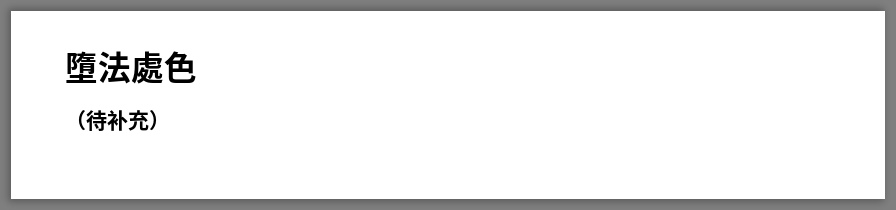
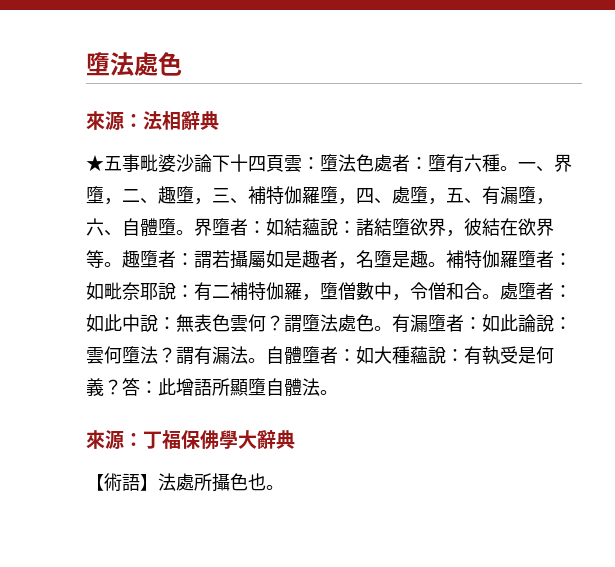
- （待补充）
+ 來源：法相辭典
+ ★五事毗婆沙論下十四頁雲：墮法色處者：墮有六種。一、界墮，二、趣墮，三、補特伽羅墮，四、處墮，五、有漏墮，六、自體墮。界墮者：如結蘊說：諸結墮欲界，彼結在欲界等。趣墮者：謂若攝屬如是趣者，名墮是趣。補特伽羅墮者：如毗奈耶說：有二補特伽羅，墮僧數中，令僧和合。處墮者：如此中說：無表色雲何？謂墮法處色。有漏墮者：如此論說：雲何墮法？謂有漏法。自體墮者：如大種蘊說：有執受是何義？答：此增語所顯墮自體法。
+ 來源：丁福保佛學大辭典
+ 【術語】法處所攝色也。

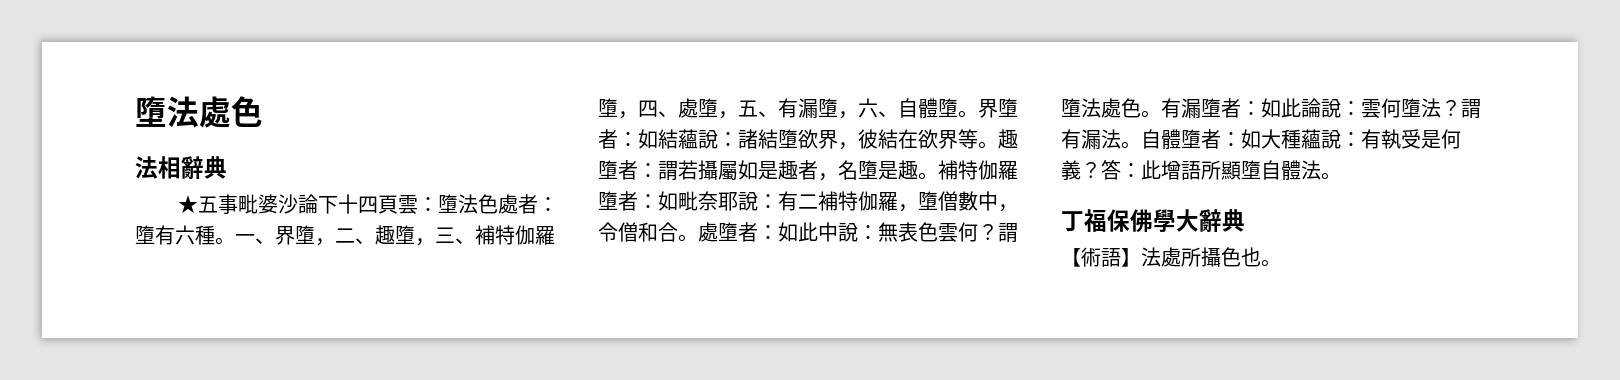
- 來源：法相辭典
+ 法相辭典
- 來源：丁福保佛學大辭典
+ 丁福保佛學大辭典

